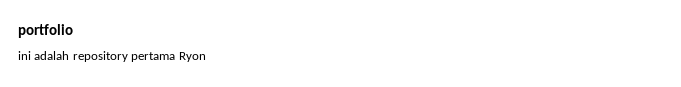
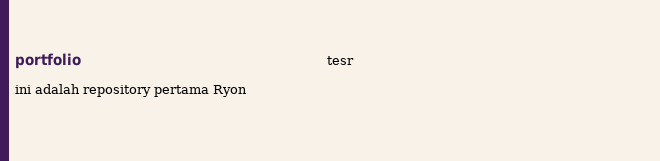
+ tesr

